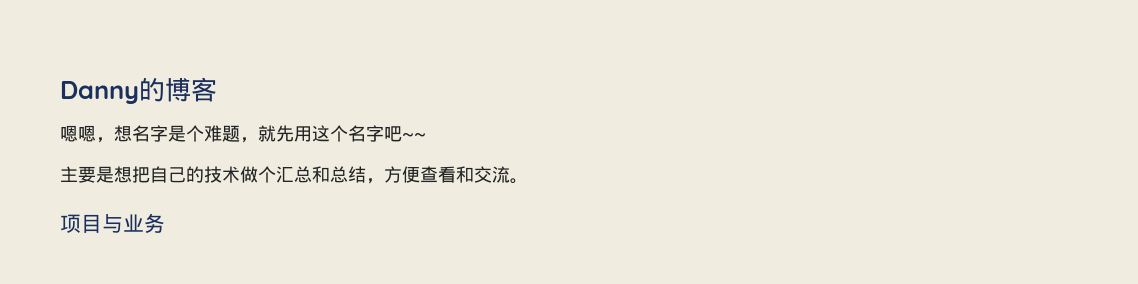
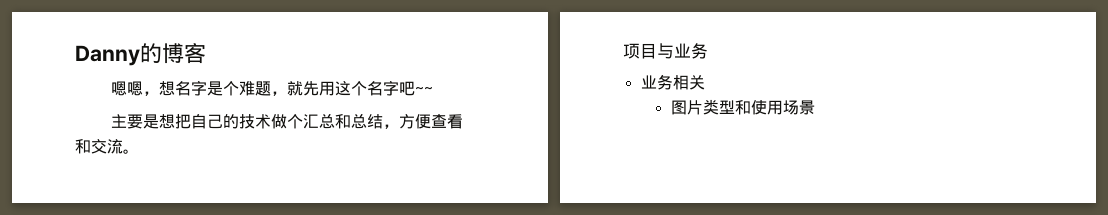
+ 业务相关
+ 图片类型和使用场景

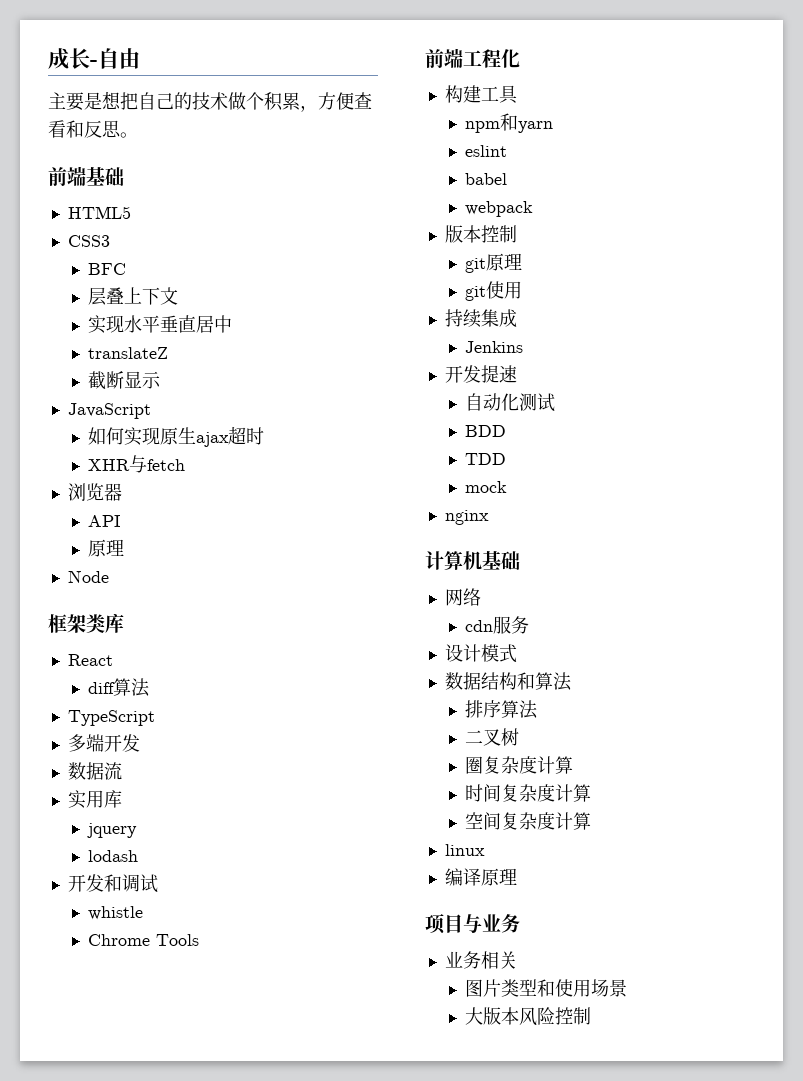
- Danny的博客
- 嗯嗯，想名字是个难题，就先用这个名字吧~~
+ 成长-自由
- 主要是想把自己的技术做个汇总和总结，方便查看和交流。
+ 主要是想把自己的技术做个积累，方便查看和反思。
+ 前端基础
+ HTML5
+ CSS3
+ BFC
+ 层叠上下文
+ 实现水平垂直居中
+ translateZ
+ 截断显示
+ JavaScript
+ 如何实现原生ajax超时
+ XHR与fetch
+ 浏览器
+ API
+ 原理
+ Node
+ 框架类库
+ React
+ diff算法
+ TypeScript
+ 多端开发
+ 数据流
+ 实用库
+ jquery
+ lodash
+ 开发和调试
+ whistle
+ Chrome Tools
+ 前端工程化
+ 构建工具
+ npm和yarn
+ eslint
+ babel
+ webpack
+ 版本控制
+ git原理
+ git使用
+ 持续集成
+ Jenkins
+ 开发提速
+ 自动化测试
+ BDD
+ TDD
+ mock
+ nginx
+ 计算机基础
+ 网络
+ cdn服务
+ 设计模式
+ 数据结构和算法
+ 排序算法
+ 二叉树
+ 圈复杂度计算
+ 时间复杂度计算
+ 空间复杂度计算
+ linux
+ 编译原理
+ 大版本风险控制

